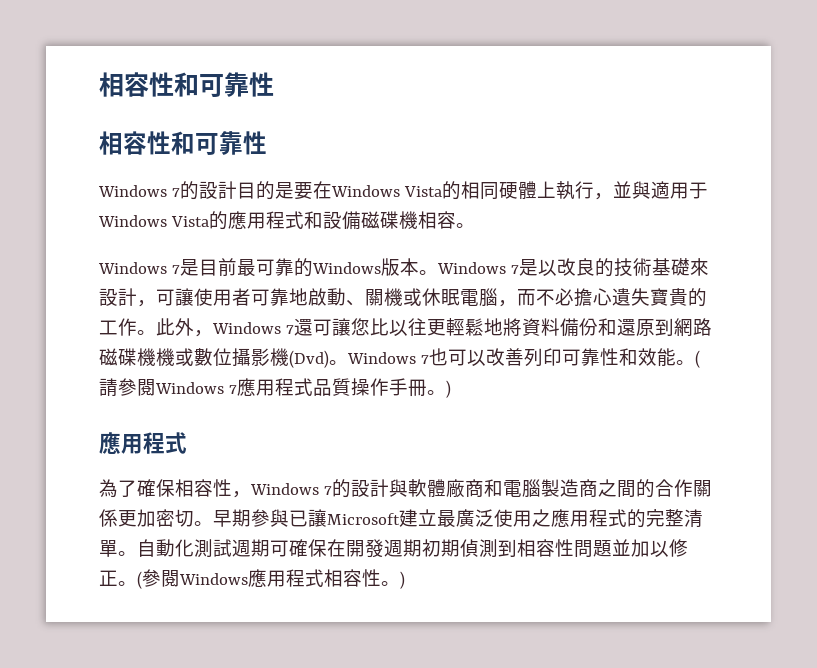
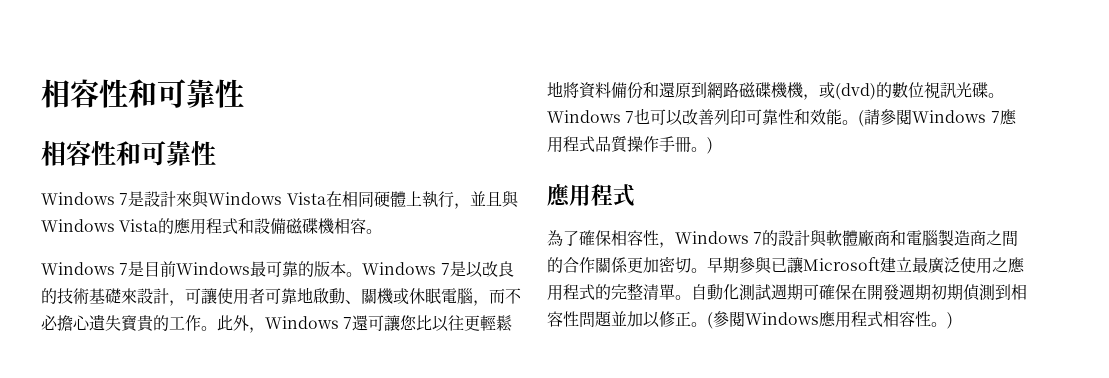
- Windows 7的設計目的是要在Windows Vista的相同硬體上執行，並與適用于Windows Vista的應用程式和設備磁碟機相容。
+ Windows 7是設計來與Windows Vista在相同硬體上執行，並且與Windows Vista的應用程式和設備磁碟機相容。
- Windows 7是目前最可靠的Windows版本。
+ Windows 7是目前Windows最可靠的版本。
- 此外，Windows 7還可讓您比以往更輕鬆地將資料備份和還原到網路磁碟機機或數位攝影機(Dvd)。
+ 此外，Windows 7還可讓您比以往更輕鬆地將資料備份和還原到網路磁碟機機，或(dvd)的數位視訊光碟。

